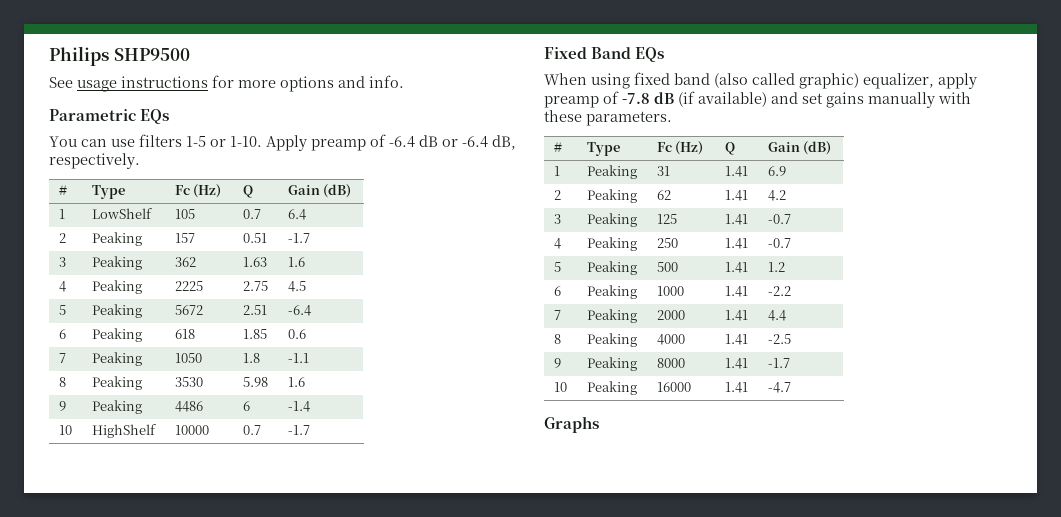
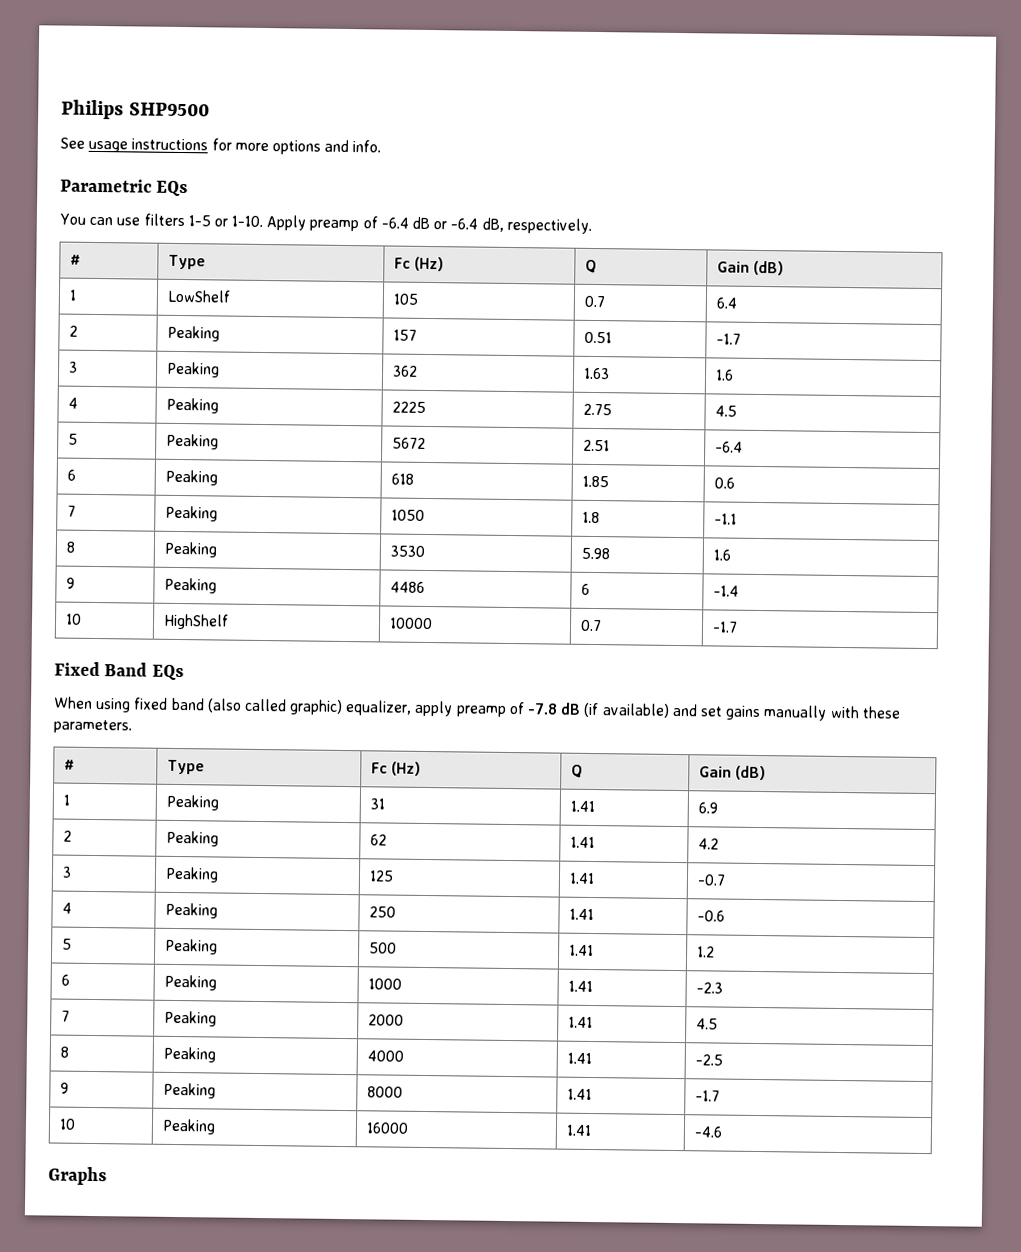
- 4 | Peaking | 250 | 1.41 | -0.7
+ 4 | Peaking | 250 | 1.41 | -0.6
- 6 | Peaking | 1000 | 1.41 | -2.2
+ 6 | Peaking | 1000 | 1.41 | -2.3
- 7 | Peaking | 2000 | 1.41 | 4.4
+ 7 | Peaking | 2000 | 1.41 | 4.5
- 10 | Peaking | 16000 | 1.41 | -4.7
+ 10 | Peaking | 16000 | 1.41 | -4.6

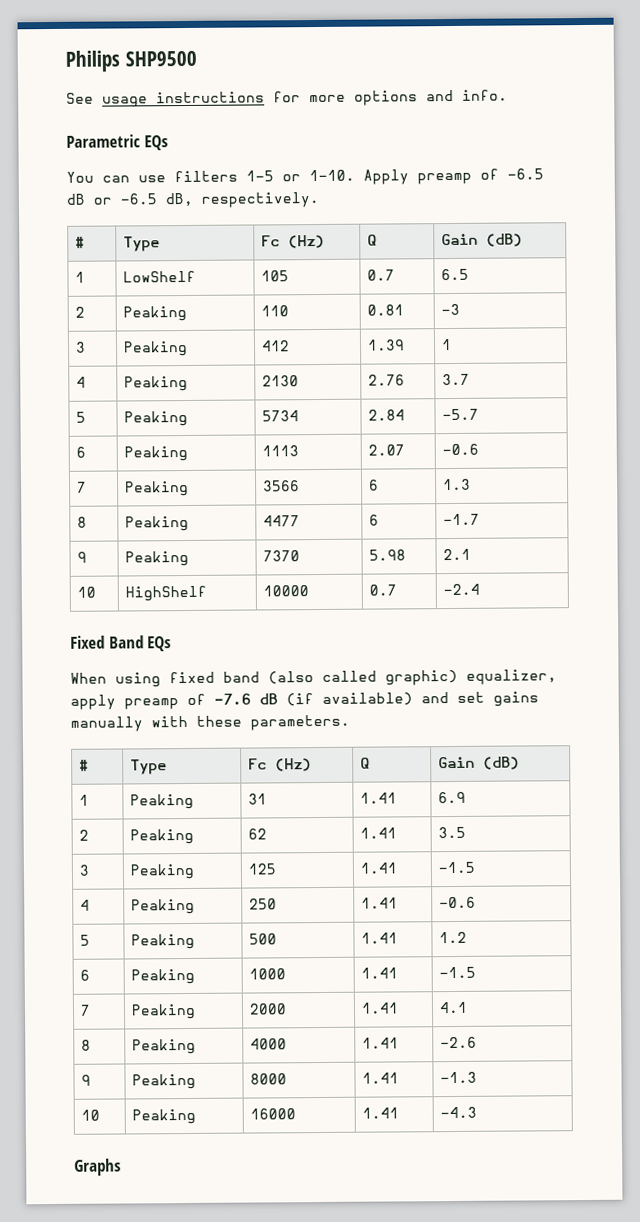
- Apply preamp of -6.4 dB or -6.4 dB, respectively.
+ Apply preamp of -6.5 dB or -6.5 dB, respectively.
- 1 | LowShelf | 105 | 0.7 | 6.4
- 2 | Peaking | 157 | 0.51 | -1.7
- 3 | Peaking | 362 | 1.63 | 1.6
- 4 | Peaking | 2225 | 2.75 | 4.5
- 5 | Peaking | 5672 | 2.51 | -6.4
- 6 | Peaking | 618 | 1.85 | 0.6
- 7 | Peaking | 1050 | 1.8 | -1.1
- 8 | Peaking | 3530 | 5.98 | 1.6
- 9 | Peaking | 4486 | 6 | -1.4
+ 1 | LowShelf | 105 | 0.7 | 6.5
+ 2 | Peaking | 110 | 0.81 | -3
+ 3 | Peaking | 412 | 1.39 | 1
+ 4 | Peaking | 2130 | 2.76 | 3.7
+ 5 | Peaking | 5734 | 2.84 | -5.7
+ 6 | Peaking | 1113 | 2.07 | -0.6
+ 7 | Peaking | 3566 | 6 | 1.3
+ 8 | Peaking | 4477 | 6 | -1.7
+ 9 | Peaking | 7370 | 5.98 | 2.1
- 10 | HighShelf | 10000 | 0.7 | -1.7
+ 10 | HighShelf | 10000 | 0.7 | -2.4
- When using fixed band (also called graphic) equalizer, apply preamp of -7.8 dB (if available) and set gains manually with these parameters.
+ When using fixed band (also called graphic) equalizer, apply preamp of -7.6 dB (if available) and set gains manually with these parameters.
- 2 | Peaking | 62 | 1.41 | 4.2
+ 2 | Peaking | 62 | 1.41 | 3.5
- 3 | Peaking | 125 | 1.41 | -0.7
+ 3 | Peaking | 125 | 1.41 | -1.5
- 6 | Peaking | 1000 | 1.41 | -2.3
+ 6 | Peaking | 1000 | 1.41 | -1.5
- 7 | Peaking | 2000 | 1.41 | 4.5
+ 7 | Peaking | 2000 | 1.41 | 4.1
- 8 | Peaking | 4000 | 1.41 | -2.5
+ 8 | Peaking | 4000 | 1.41 | -2.6
- 9 | Peaking | 8000 | 1.41 | -1.7
+ 9 | Peaking | 8000 | 1.41 | -1.3
- 10 | Peaking | 16000 | 1.41 | -4.6
+ 10 | Peaking | 16000 | 1.41 | -4.3

